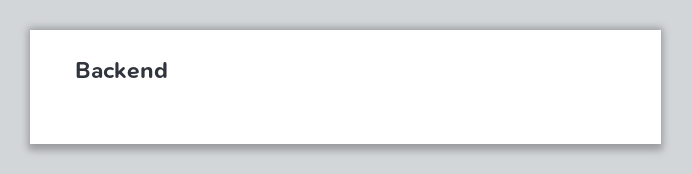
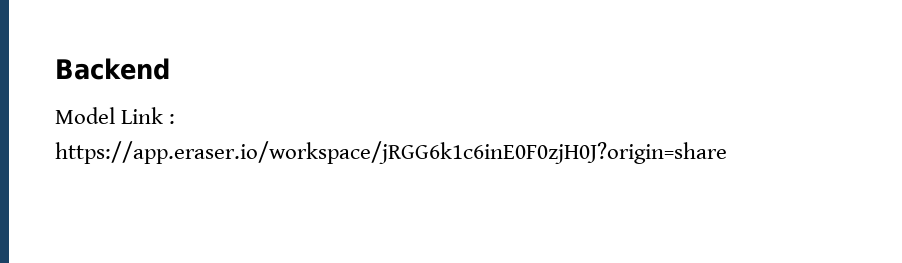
+ Model Link : https://app.eraser.io/workspace/jRGG6k1c6inE0F0zjH0J?origin=share

